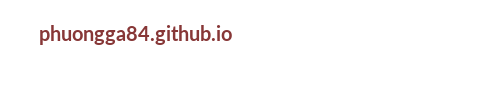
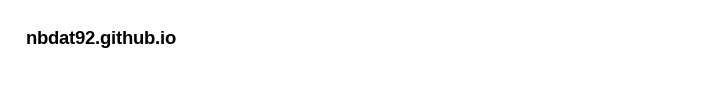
- phuongga84.github.io
+ nbdat92.github.io

